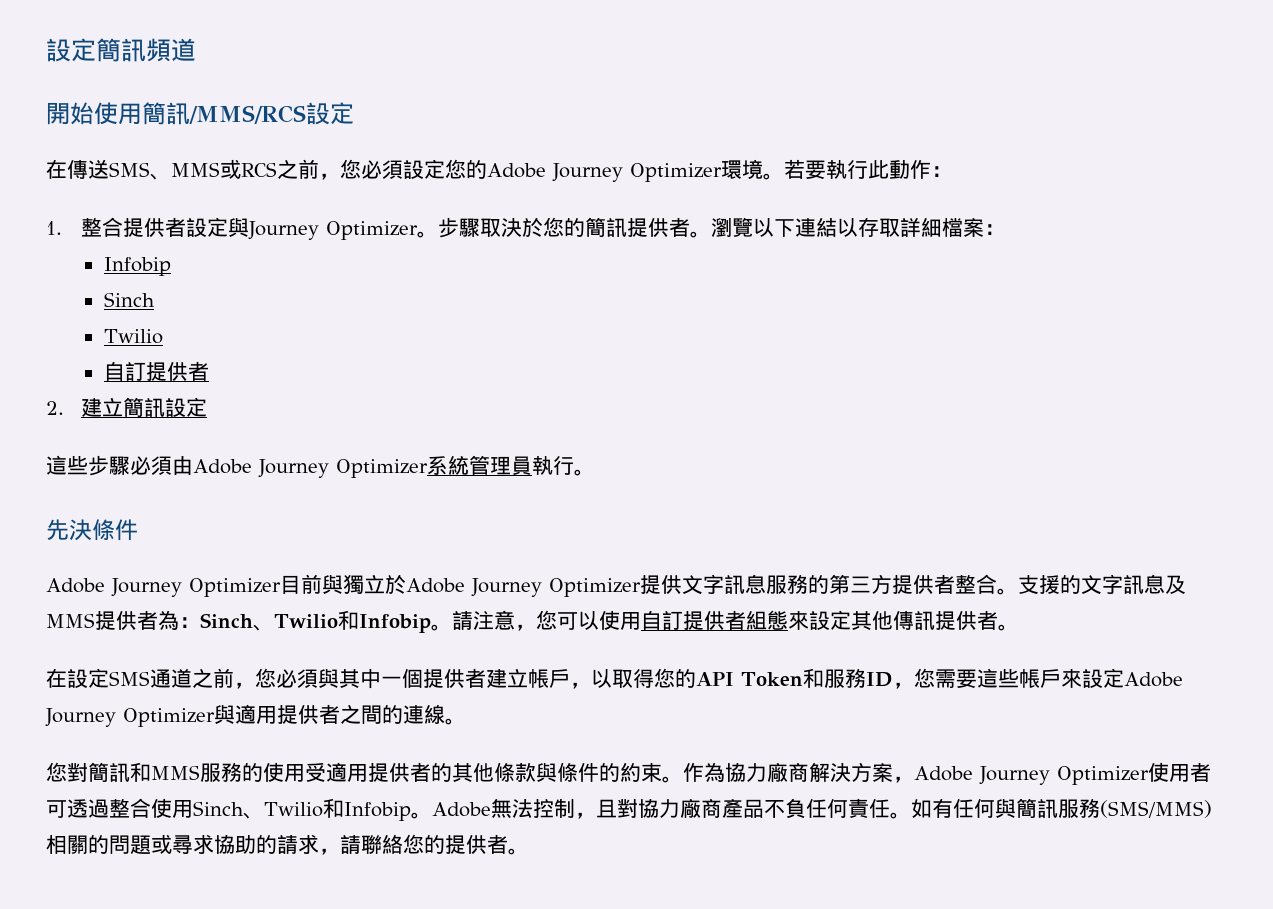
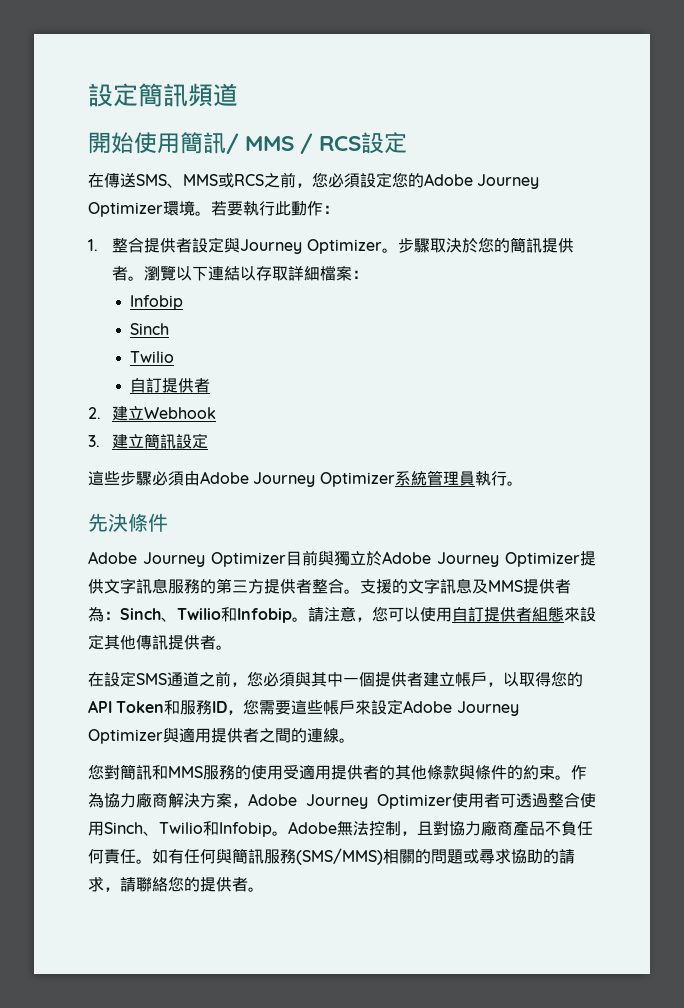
- 開始使用簡訊/MMS/RCS設定
+ 開始使用簡訊/ MMS / RCS設定
- 2.建立簡訊設定
+ 2.建立Webhook
+ 3.建立簡訊設定

